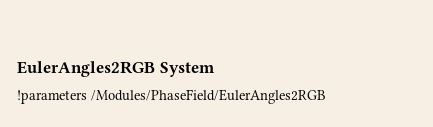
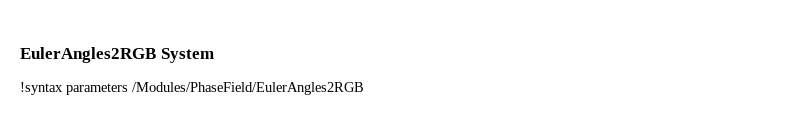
- !parameters /Modules/PhaseField/EulerAngles2RGB
+ !syntax parameters /Modules/PhaseField/EulerAngles2RGB

